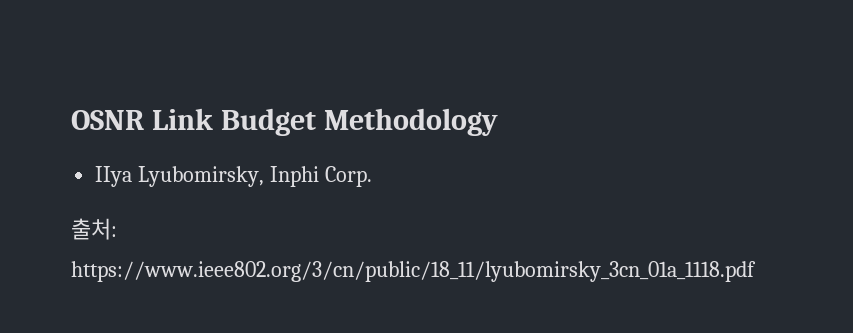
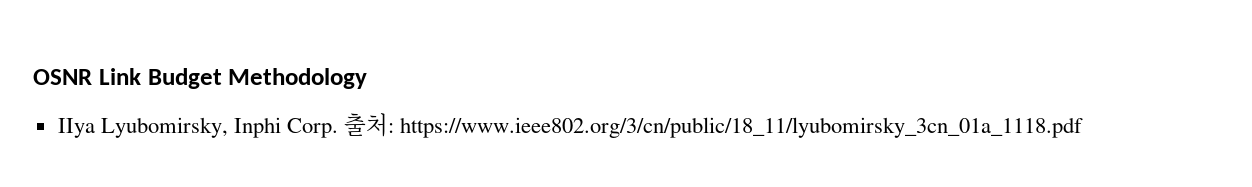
- IIya Lyubomirsky, Inphi Corp.
- 출처: https://www.ieee802.org/3/cn/public/18_11/lyubomirsky_3cn_01a_1118.pdf
+ IIya Lyubomirsky, Inphi Corp. 출처: https://www.ieee802.org/3/cn/public/18_11/lyubomirsky_3cn_01a_1118.pdf

